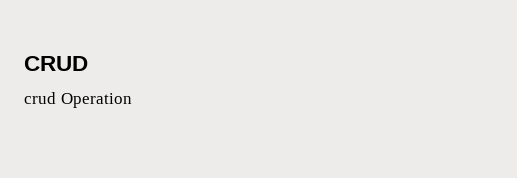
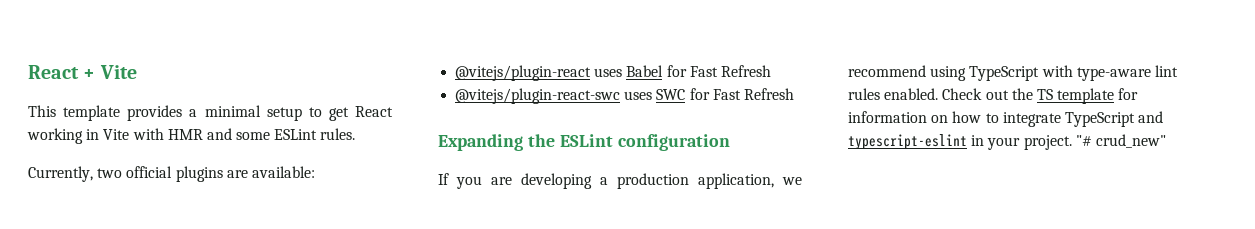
- CRUD
- crud Operation
+ React + Vite
+ This template provides a minimal setup to get React working in Vite with HMR and some ESLint rules.
+ Currently, two official plugins are available:
+ @vitejs/plugin-react uses Babel for Fast Refresh
+ @vitejs/plugin-react-swc uses SWC for Fast Refresh
+ Expanding the ESLint configuration
+ If you are developing a production application, we recommend using TypeScript with type-aware lint rules enabled. Check out the TS template for information on how to integrate TypeScript and typescript-eslint in your project. "# crud_new"

